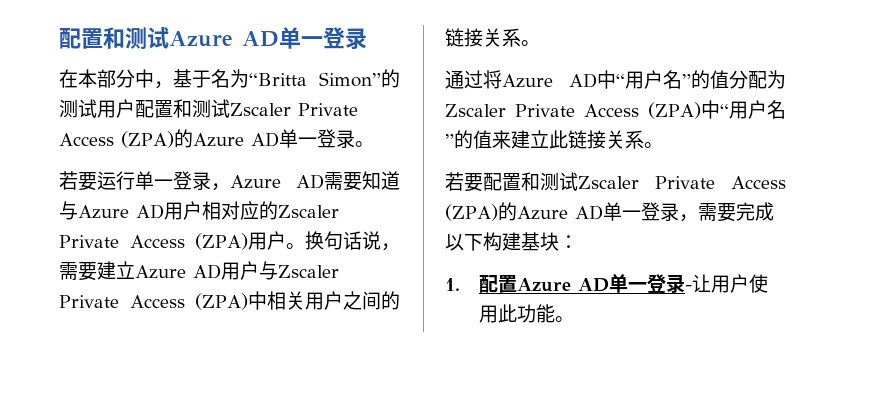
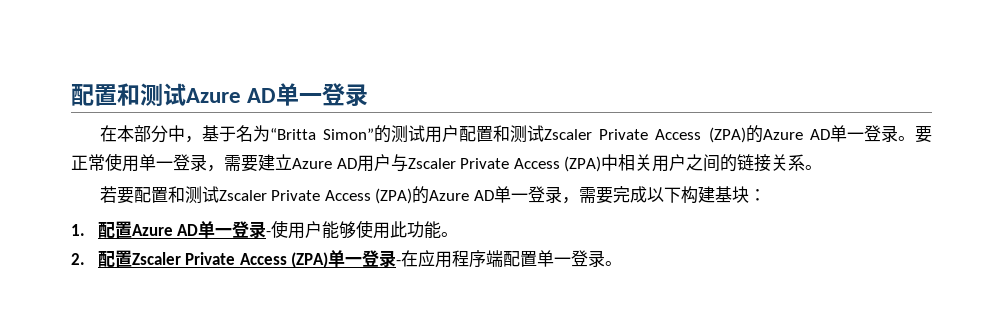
- 在本部分中，基于名为“Britta Simon”的测试用户配置和测试Zscaler Private Access (ZPA)的Azure AD单一登录。
- 若要运行单一登录，Azure AD需要知道与Azure AD用户相对应的Zscaler Private Access (ZPA)用户。换句话说，需要建立Azure AD用户与Zscaler Private Access (ZPA)中相关用户之间的链接关系。
+ 在本部分中，基于名为“Britta Simon”的测试用户配置和测试Zscaler Private Access (ZPA)的Azure AD单一登录。要正常使用单一登录，需要建立Azure AD用户与Zscaler Private Access (ZPA)中相关用户之间的链接关系。
- 通过将Azure AD中“用户名”的值分配为Zscaler Private Access (ZPA)中“用户名”的值来建立此链接关系。
- 1.配置Azure AD单一登录-让用户使用此功能。
+ 1.配置Azure AD单一登录-使用户能够使用此功能。
+ 2.配置Zscaler Private Access (ZPA)单一登录-在应用程序端配置单一登录。

